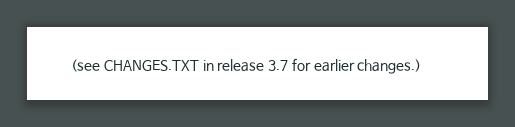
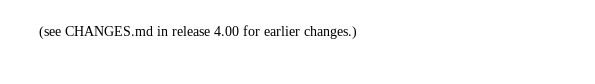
- (see CHANGES.TXT in release 3.7 for earlier changes.)
+ (see CHANGES.md in release 4.00 for earlier changes.)

